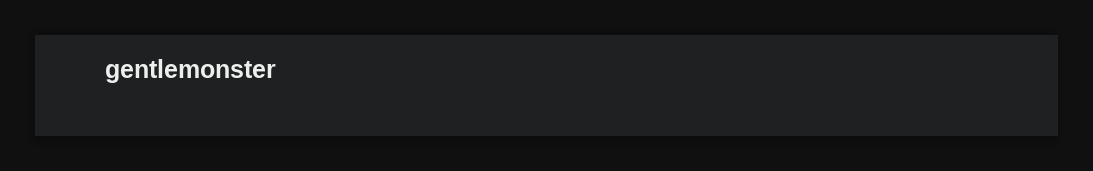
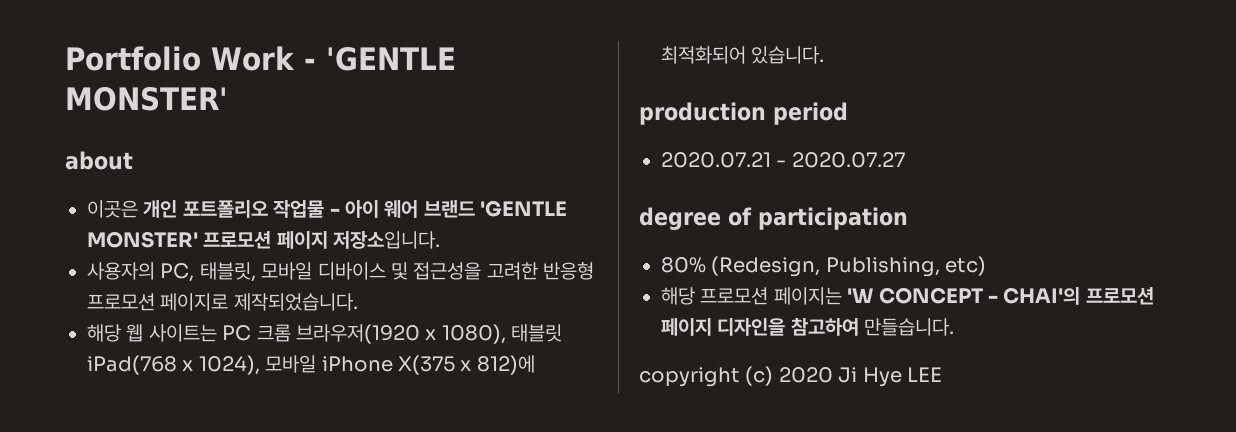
- gentlemonster
+ Portfolio Work - 'GENTLE MONSTER'
+ about
+ 이곳은 개인 포트폴리오 작업물 - 아이 웨어 브랜드 'GENTLE MONSTER' 프로모션 페이지 저장소입니다.
+ 사용자의 PC, 태블릿, 모바일 디바이스 및 접근성을 고려한 반응형 프로모션 페이지로 제작되었습니다.
+ 해당 웹 사이트는 PC 크롬 브라우저(1920 x 1080), 태블릿 iPad(768 x 1024), 모바일 iPhone X(375 x 812)에 최적화되어 있습니다.
+ production period
+ 2020.07.21 - 2020.07.27
+ degree of participation
+ 80% (Redesign, Publishing, etc)
+ 해당 프로모션 페이지는 'W CONCEPT - CHAI'의 프로모션 페이지 디자인을 참고하여 만들습니다.
+ copyright (c) 2020 Ji Hye LEE

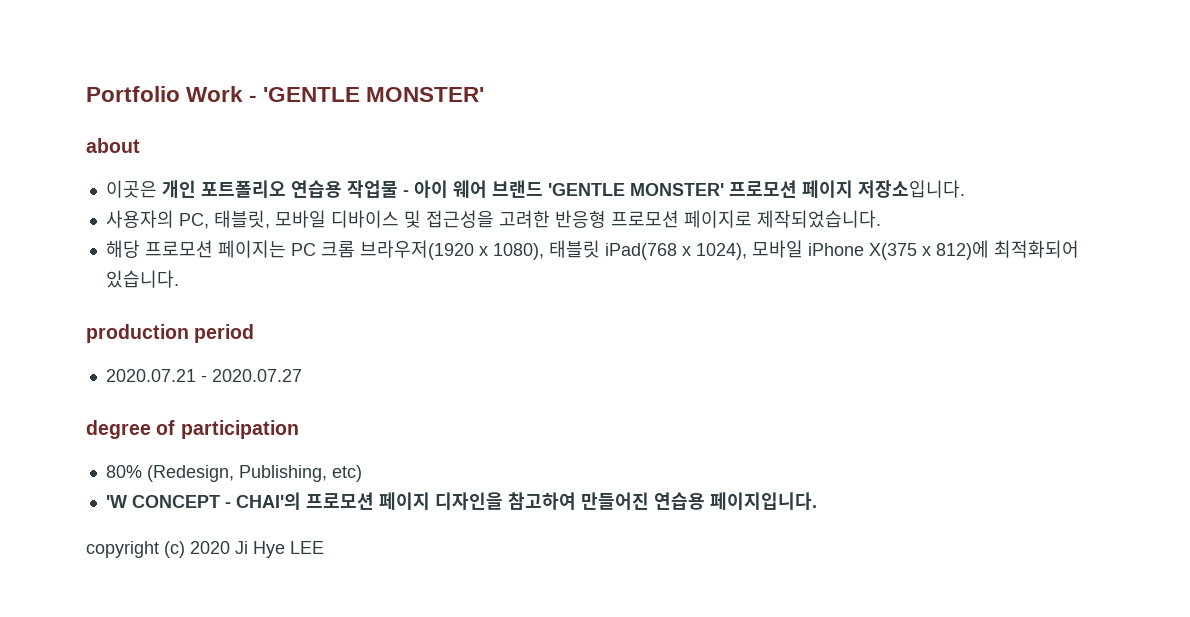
- 이곳은 개인 포트폴리오 작업물 - 아이 웨어 브랜드 'GENTLE MONSTER' 프로모션 페이지 저장소입니다.
+ 이곳은 개인 포트폴리오 연습용 작업물 - 아이 웨어 브랜드 'GENTLE MONSTER' 프로모션 페이지 저장소입니다.
- 해당 웹 사이트는 PC 크롬 브라우저(1920 x 1080), 태블릿 iPad(768 x 1024), 모바일 iPhone X(375 x 812)에 최적화되어 있습니다.
+ 해당 프로모션 페이지는 PC 크롬 브라우저(1920 x 1080), 태블릿 iPad(768 x 1024), 모바일 iPhone X(375 x 812)에 최적화되어 있습니다.
- 해당 프로모션 페이지는 'W CONCEPT - CHAI'의 프로모션 페이지 디자인을 참고하여 만들습니다.
+ 'W CONCEPT - CHAI'의 프로모션 페이지 디자인을 참고하여 만들어진 연습용 페이지입니다.

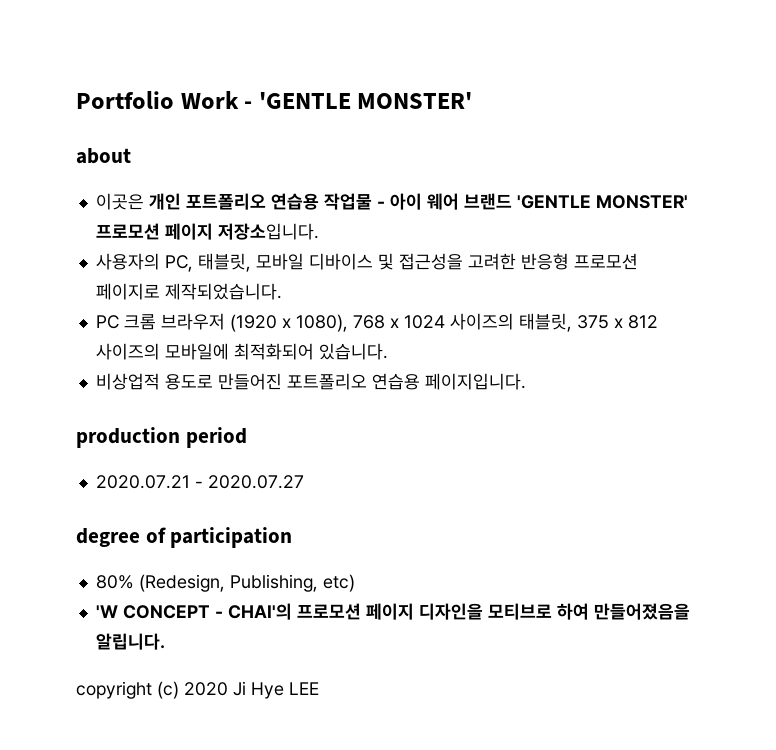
- 해당 프로모션 페이지는 PC 크롬 브라우저(1920 x 1080), 태블릿 iPad(768 x 1024), 모바일 iPhone X(375 x 812)에 최적화되어 있습니다.
+ PC 크롬 브라우저 (1920 x 1080), 768 x 1024 사이즈의 태블릿, 375 x 812 사이즈의 모바일에 최적화되어 있습니다.
+ 비상업적 용도로 만들어진 포트폴리오 연습용 페이지입니다.
- 'W CONCEPT - CHAI'의 프로모션 페이지 디자인을 참고하여 만들어진 연습용 페이지입니다.
+ 'W CONCEPT - CHAI'의 프로모션 페이지 디자인을 모티브로 하여 만들어졌음을 알립니다.

